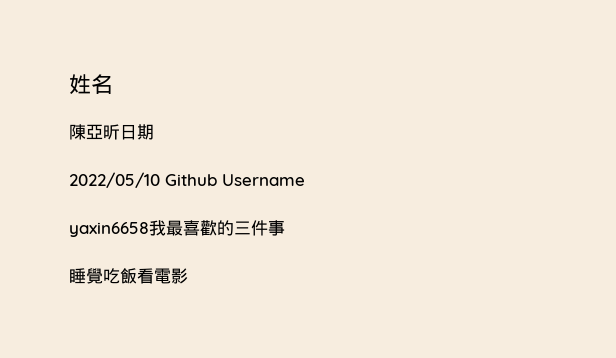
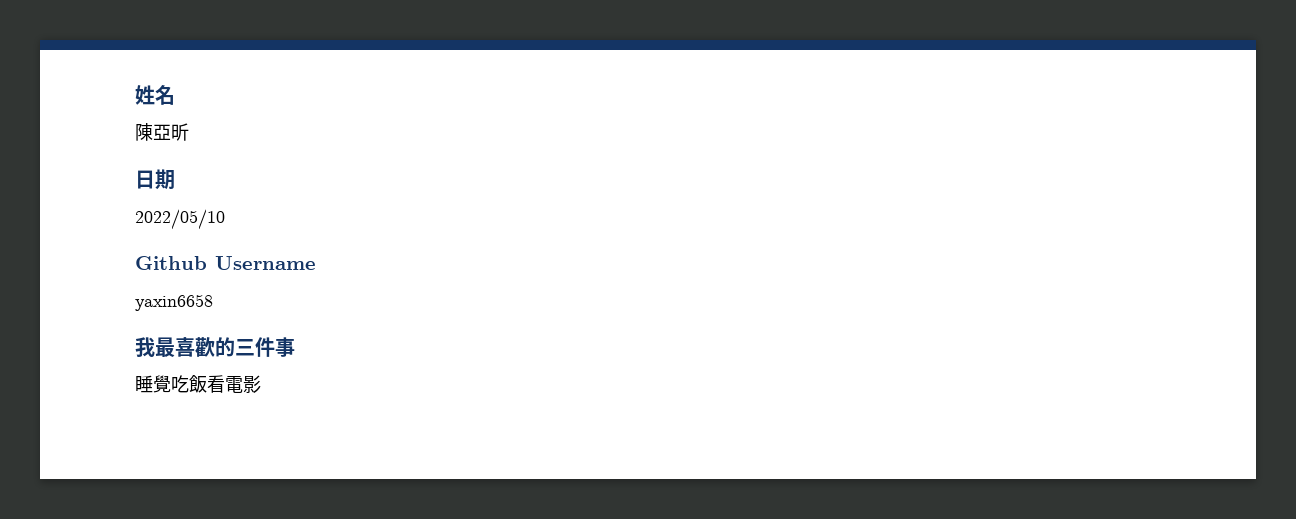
- 陳亞昕日期
+ 陳亞昕
+ 日期
- 2022/05/10 Github Username
+ 2022/05/10
+ Github Username
- yaxin6658我最喜歡的三件事
+ yaxin6658
+ 我最喜歡的三件事

